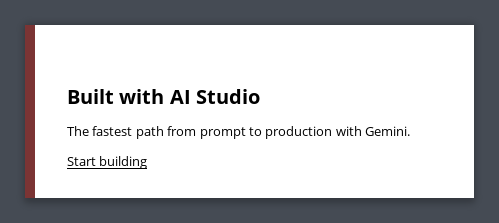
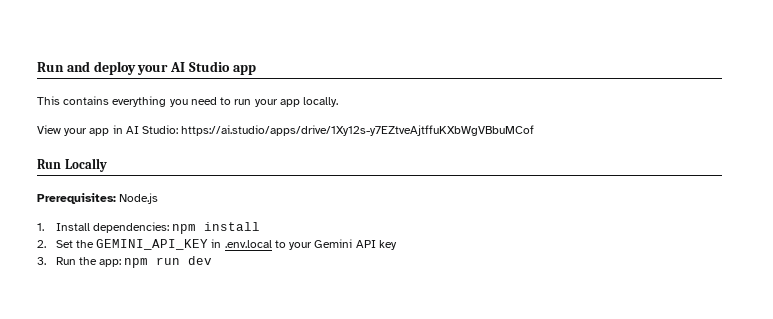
- Built with AI Studio
- The fastest path from prompt to production with Gemini.
- Start building
+ Run and deploy your AI Studio app
+ This contains everything you need to run your app locally.
+ View your app in AI Studio: https://ai.studio/apps/drive/1Xy12s-y7EZtveAjtffuKXbWgVBbuMCof
+ Run Locally
+ Prerequisites: Node.js
+ 1. Install dependencies: npm install
+ 2. Set the GEMINI_API_KEY in .env.local to your Gemini API key
+ 3. Run the app: npm run dev

